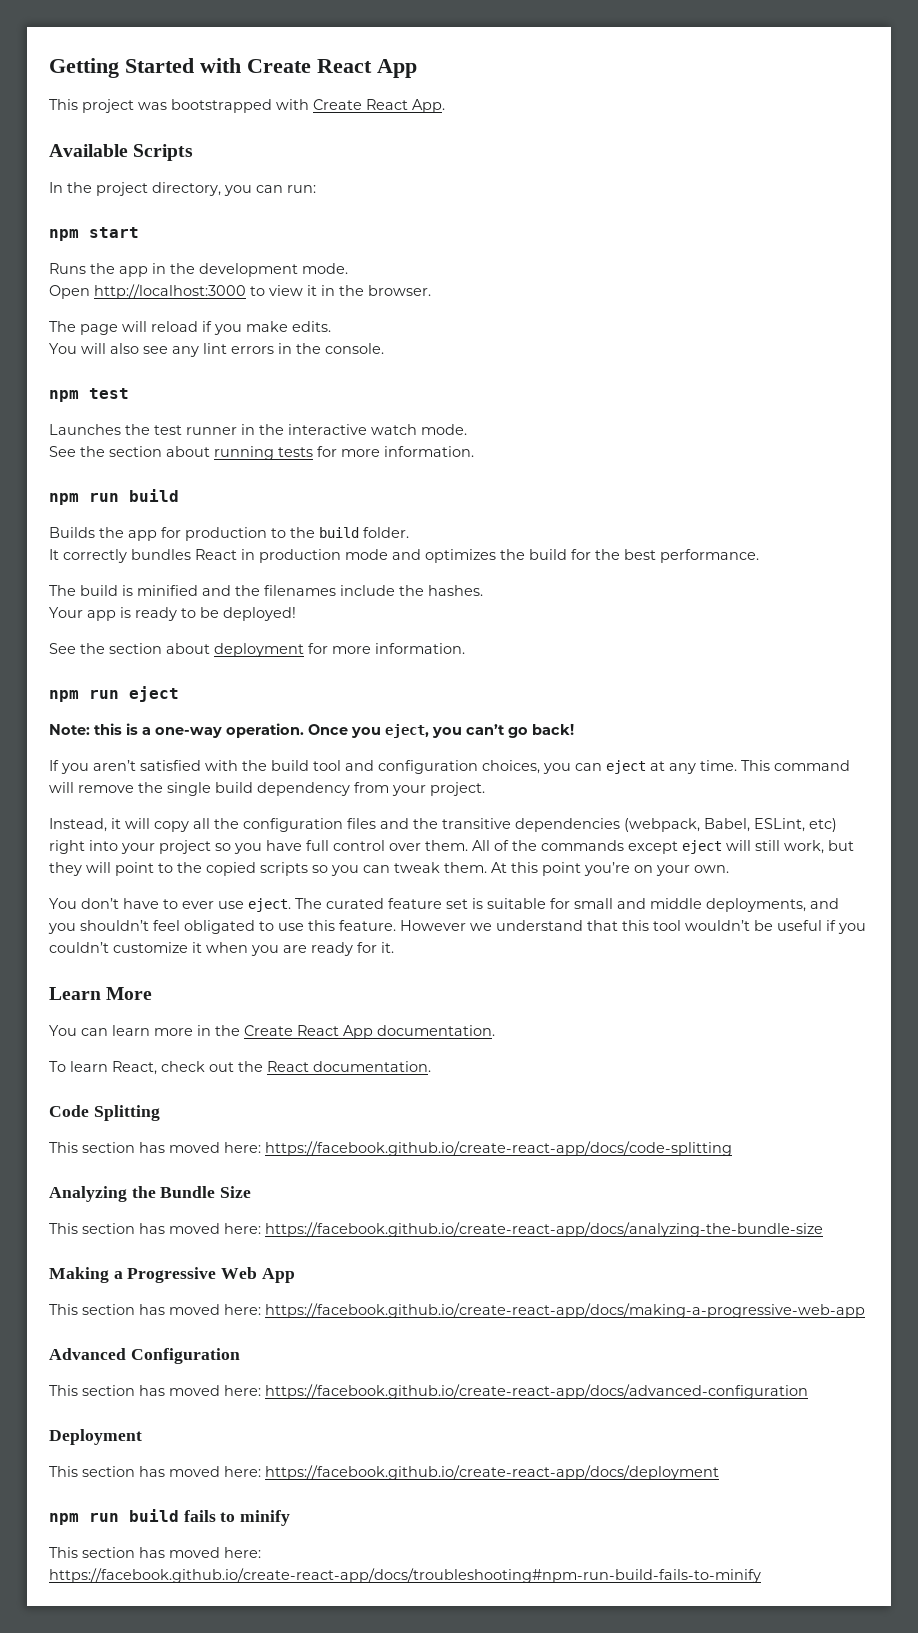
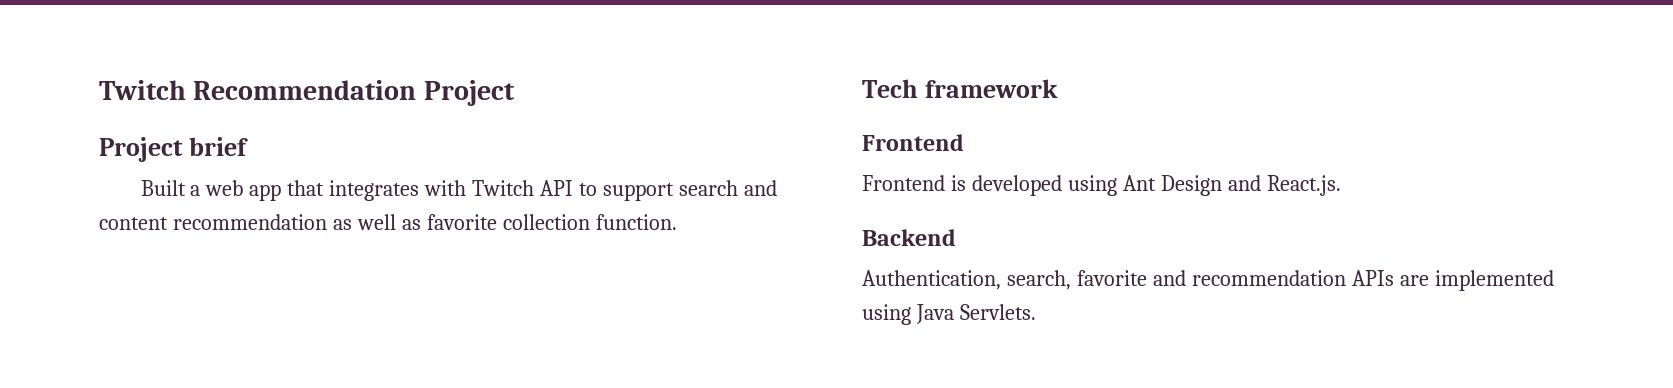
- Getting Started with Create React App
- This project was bootstrapped with Create React App.
- Available Scripts
- In the project directory, you can run:
- npm start
- Runs the app in the development mode.
- Open http://localhost:3000 to view it in the browser.
- The page will reload if you make edits.
- You will also see any lint errors in the console.
- npm test
- Launches the test runner in the interactive watch mode.
- See the section about running tests for more information.
- npm run build
- Builds the app for production to the build folder.
- It correctly bundles React in production mode and optimizes the build for the best performance.
- The build is minified and the filenames include the hashes.
- Your app is ready to be deployed!
- See the section about deployment for more information.
- npm run eject
- Note: this is a one-way operation. Once you eject, you can’t go back!
- If you aren’t satisfied with the build tool and configuration choices, you can eject at any time. This command will remove the single build dependency from your project.
- Instead, it will copy all the configuration files and the transitive dependencies (webpack, Babel, ESLint, etc) right into your project so you have full control over them. All of the commands except eject will still work, but they will point to the copied scripts so you can tweak them. At this point you’re on your own.
- You don’t have to ever use eject. The curated feature set is suitable for small and middle deployments, and you shouldn’t feel obligated to use this feature. However we understand that this tool wouldn’t be useful if you couldn’t customize it when you are ready for it.
- Learn More
- You can learn more in the Create React App documentation.
- To learn React, check out the React documentation.
- Code Splitting
- This section has moved here: https://facebook.github.io/create-react-app/docs/code-splitting
- Analyzing the Bundle Size
- This section has moved here: https://facebook.github.io/create-react-app/docs/analyzing-the-bundle-size
- Making a Progressive Web App
- This section has moved here: https://facebook.github.io/create-react-app/docs/making-a-progressive-web-app
- Advanced Configuration
- This section has moved here: https://facebook.github.io/create-react-app/docs/advanced-configuration
- Deployment
- This section has moved here: https://facebook.github.io/create-react-app/docs/deployment
- npm run build fails to minify
- This section has moved here: https://facebook.github.io/create-react-app/docs/troubleshooting#npm-run-build-fails-to-minify
+ Twitch Recommendation Project
+ Project brief
+ Built a web app that integrates with Twitch API to support search and content recommendation as well as favorite collection function.
+ Tech framework
+ Frontend
+ Frontend is developed using Ant Design and React.js.
+ Backend
+ Authentication, search, favorite and recommendation APIs are implemented using Java Servlets.

